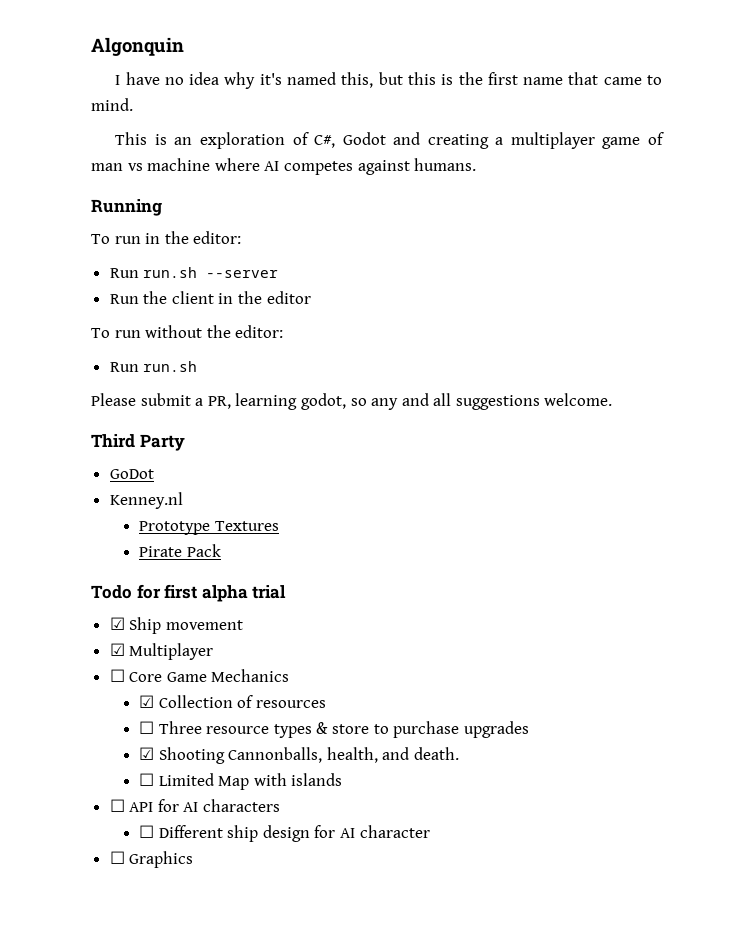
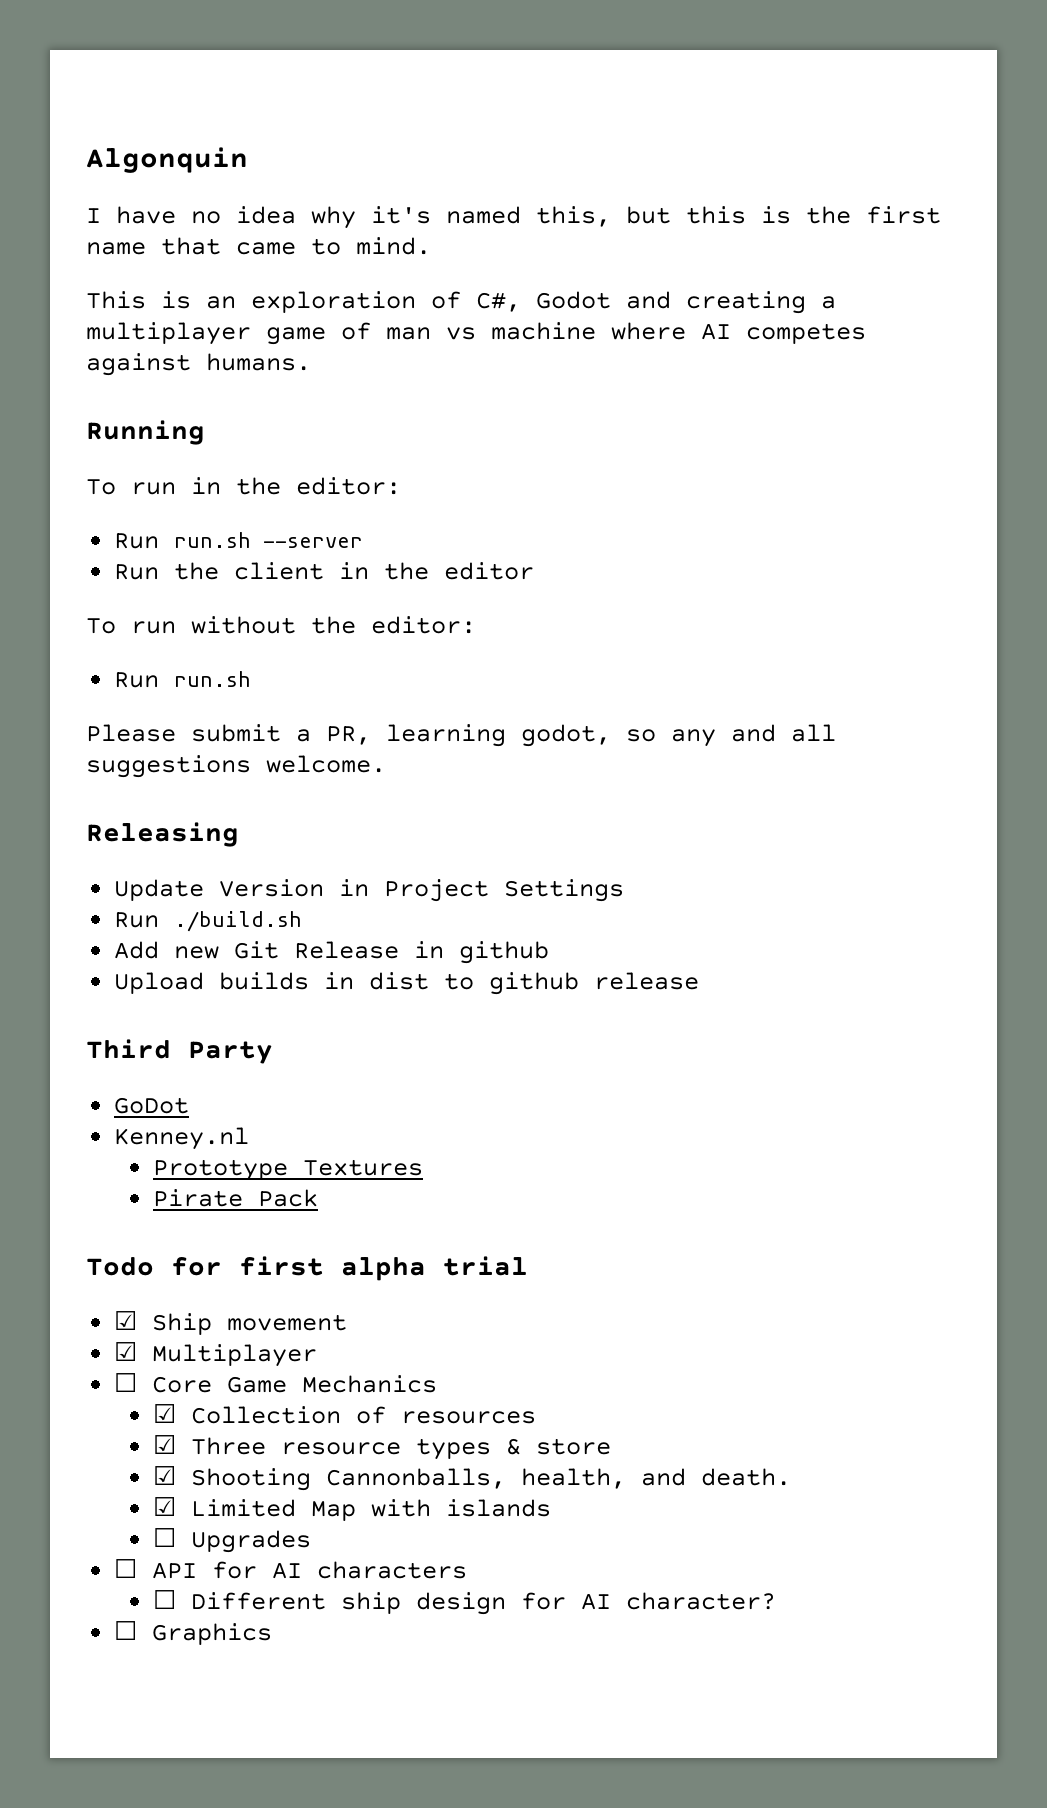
+ Releasing
+ Update Version in Project Settings
+ Run ./build.sh
+ Add new Git Release in github
+ Upload builds in dist to github release
- ☐ Three resource types & store to purchase upgrades
+ ☑ Three resource types & store
- ☐ Limited Map with islands
+ ☑ Limited Map with islands
+ ☐ Upgrades
- ☐ Different ship design for AI character
+ ☐ Different ship design for AI character?

